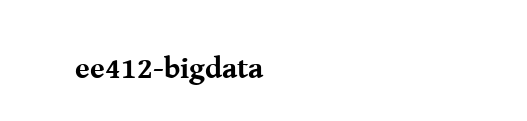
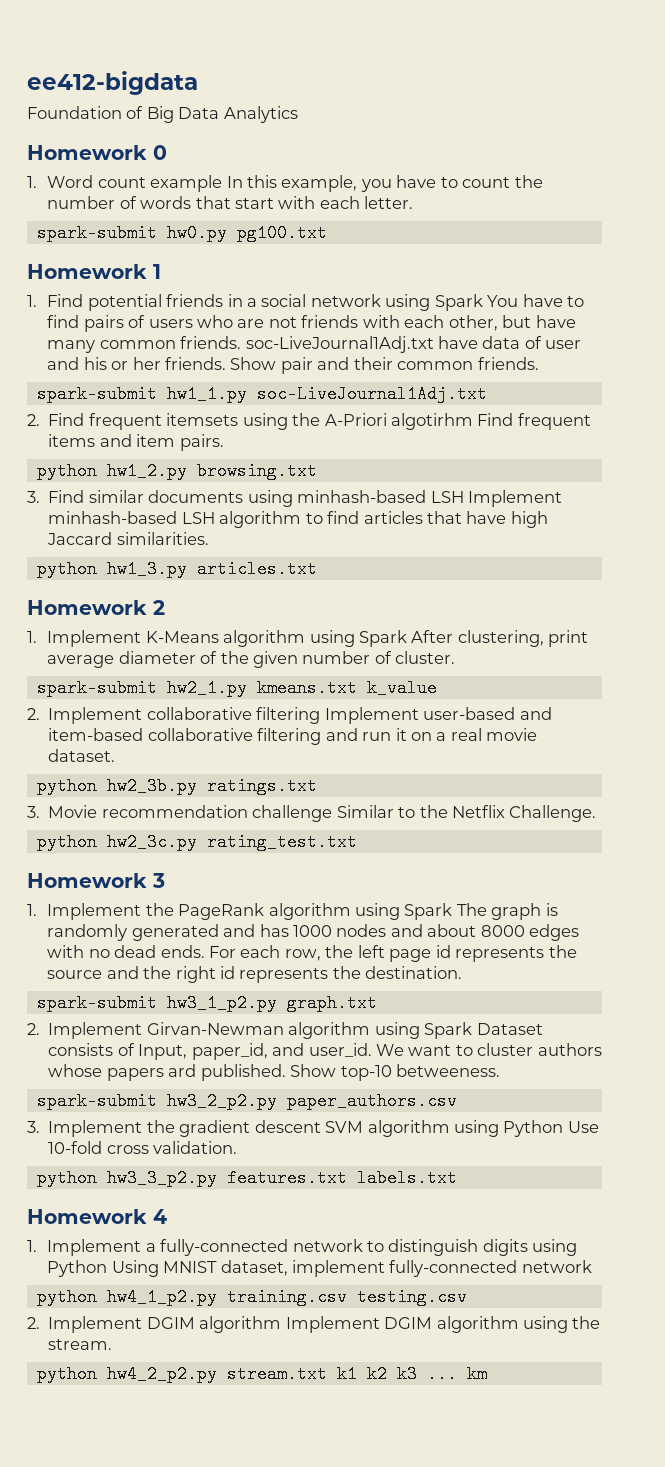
+ Foundation of Big Data Analytics
+ Homework 0
+ 1. Word count example In this example, you have to count the number of words that start with each letter.
+ spark-submit hw0.py pg100.txt
+ Homework 1
+ 1. Find potential friends in a social network using Spark You have to find pairs of users who are not friends with each other, but have many common friends. soc-LiveJournal1Adj.txt have data of user and his or her friends. Show pair and their common friends.
+ spark-submit hw1_1.py soc-LiveJournal1Adj.txt
+ 2. Find frequent itemsets using the A-Priori algotirhm Find frequent items and item pairs.
+ python hw1_2.py browsing.txt
+ 3. Find similar documents using minhash-based LSH Implement minhash-based LSH algorithm to find articles that have high Jaccard similarities.
+ python hw1_3.py articles.txt
+ Homework 2
+ 1. Implement K-Means algorithm using Spark After clustering, print average diameter of the given number of cluster.
+ spark-submit hw2_1.py kmeans.txt k_value
+ 2. Implement collaborative filtering Implement user-based and item-based collaborative filtering and run it on a real movie dataset.
+ python hw2_3b.py ratings.txt
+ 3. Movie recommendation challenge Similar to the Netflix Challenge.
+ python hw2_3c.py rating_test.txt
+ Homework 3
+ 1. Implement the PageRank algorithm using Spark The graph is randomly generated and has 1000 nodes and about 8000 edges with no dead ends. For each row, the left page id represents the source and the right id represents the destination.
+ spark-submit hw3_1_p2.py graph.txt
+ 2. Implement Girvan-Newman algorithm using Spark Dataset consists of Input, paper_id, and user_id. We want to cluster authors whose papers ard published. Show top-10 betweeness.
+ spark-submit hw3_2_p2.py paper_authors.csv
+ 3. Implement the gradient descent SVM algorithm using Python Use 10-fold cross validation.
+ python hw3_3_p2.py features.txt labels.txt
+ Homework 4
+ 1. Implement a fully-connected network to distinguish digits using Python Using MNIST dataset, implement fully-connected network
+ python hw4_1_p2.py training.csv testing.csv
+ 2. Implement DGIM algorithm Implement DGIM algorithm using the stream.
+ python hw4_2_p2.py stream.txt k1 k2 k3 ... km

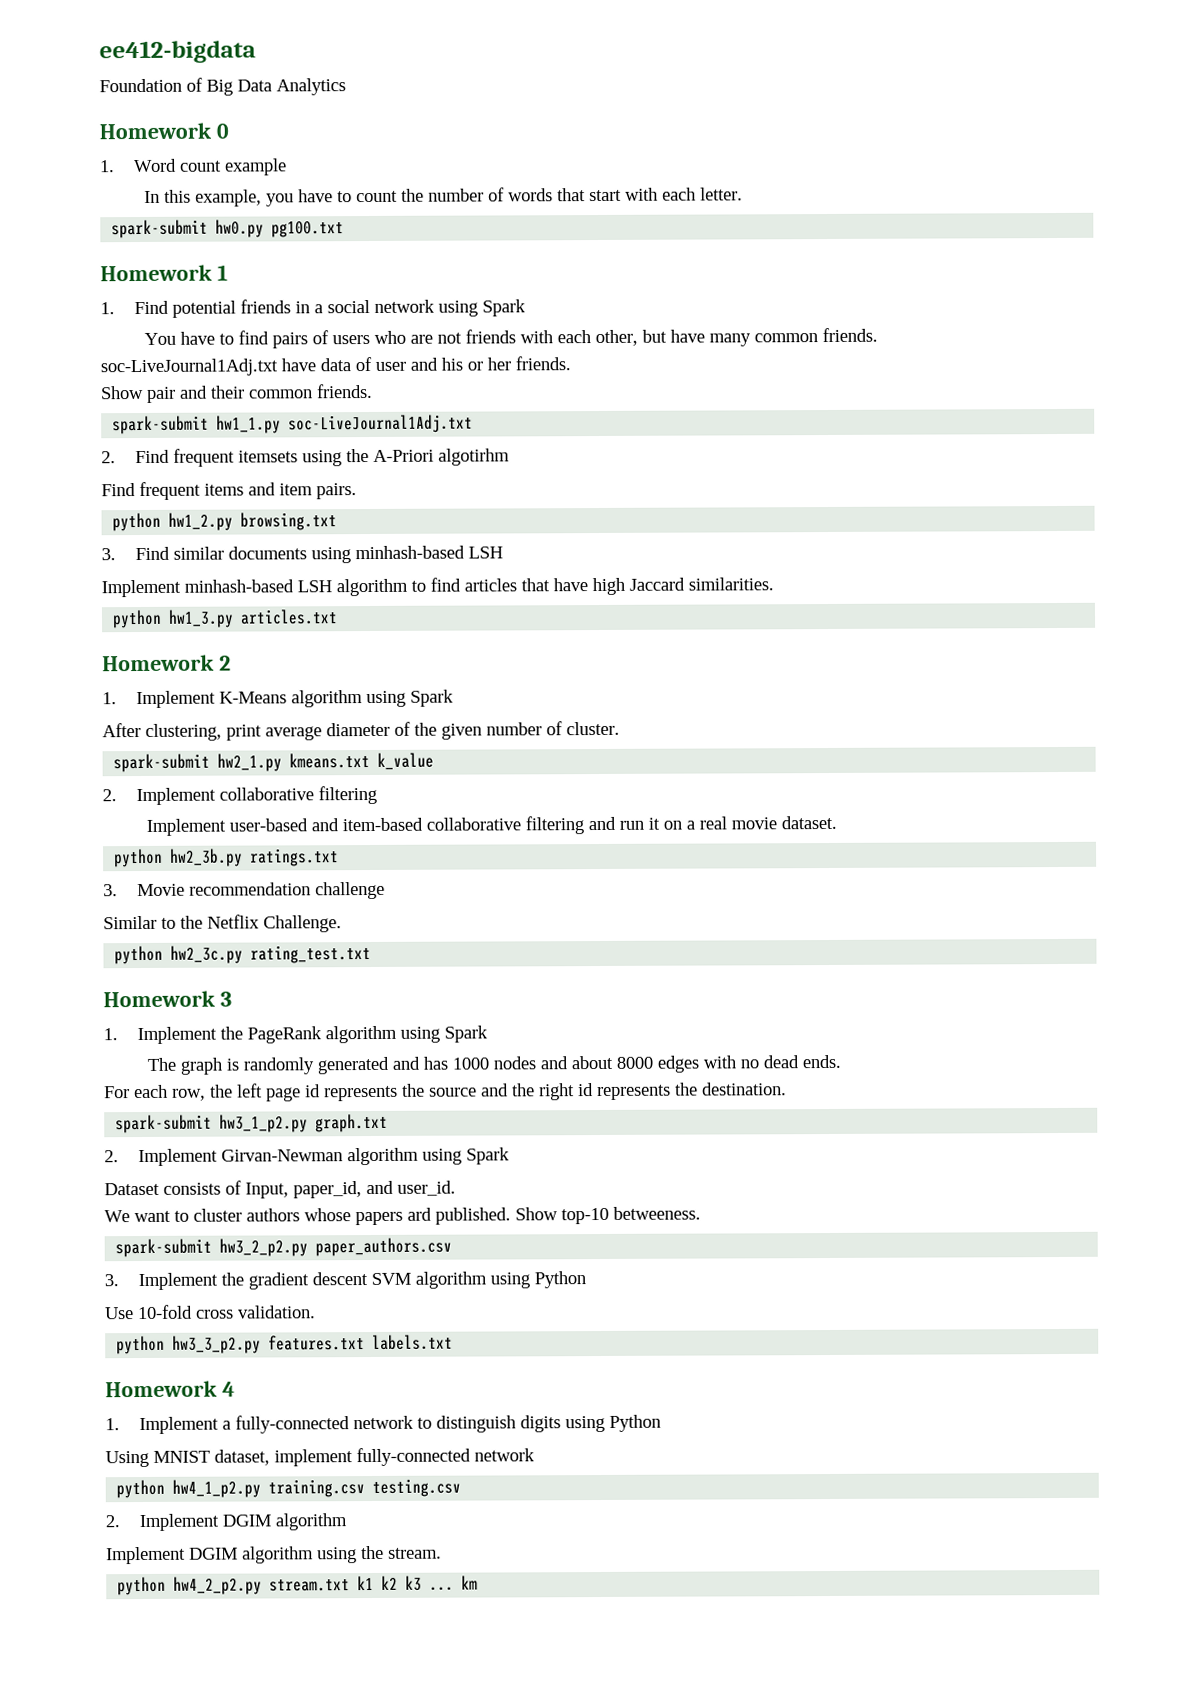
- 1. Word count example In this example, you have to count the number of words that start with each letter.
+ 1. Word count example
+ In this example, you have to count the number of words that start with each letter.
- 1. Find potential friends in a social network using Spark You have to find pairs of users who are not friends with each other, but have many common friends. soc-LiveJournal1Adj.txt have data of user and his or her friends. Show pair and their common friends.
+ 1. Find potential friends in a social network using Spark
+ You have to find pairs of users who are not friends with each other, but have many common friends.
+ soc-LiveJournal1Adj.txt have data of user and his or her friends.
+ Show pair and their common friends.
- 2. Find frequent itemsets using the A-Priori algotirhm Find frequent items and item pairs.
+ 2. Find frequent itemsets using the A-Priori algotirhm
+ Find frequent items and item pairs.
- 3. Find similar documents using minhash-based LSH Implement minhash-based LSH algorithm to find articles that have high Jaccard similarities.
+ 3. Find similar documents using minhash-based LSH
+ Implement minhash-based LSH algorithm to find articles that have high Jaccard similarities.
- 1. Implement K-Means algorithm using Spark After clustering, print average diameter of the given number of cluster.
+ 1. Implement K-Means algorithm using Spark
+ After clustering, print average diameter of the given number of cluster.
- 2. Implement collaborative filtering Implement user-based and item-based collaborative filtering and run it on a real movie dataset.
+ 2. Implement collaborative filtering
+ Implement user-based and item-based collaborative filtering and run it on a real movie dataset.
- 3. Movie recommendation challenge Similar to the Netflix Challenge.
+ 3. Movie recommendation challenge
+ Similar to the Netflix Challenge.
- 1. Implement the PageRank algorithm using Spark The graph is randomly generated and has 1000 nodes and about 8000 edges with no dead ends. For each row, the left page id represents the source and the right id represents the destination.
+ 1. Implement the PageRank algorithm using Spark
+ The graph is randomly generated and has 1000 nodes and about 8000 edges with no dead ends.
+ For each row, the left page id represents the source and the right id represents the destination.
- 2. Implement Girvan-Newman algorithm using Spark Dataset consists of Input, paper_id, and user_id. We want to cluster authors whose papers ard published.
+ 2. Implement Girvan-Newman algorithm using Spark
+ Dataset consists of Input, paper_id, and user_id.
+ We want to cluster authors whose papers ard published.
- 3. Implement the gradient descent SVM algorithm using Python Use 10-fold cross validation.
+ 3. Implement the gradient descent SVM algorithm using Python
+ Use 10-fold cross validation.
- 1. Implement a fully-connected network to distinguish digits using Python Using MNIST dataset, implement fully-connected network
+ 1. Implement a fully-connected network to distinguish digits using Python
+ Using MNIST dataset, implement fully-connected network
- 2. Implement DGIM algorithm Implement DGIM algorithm using the stream.
+ 2. Implement DGIM algorithm
+ Implement DGIM algorithm using the stream.

